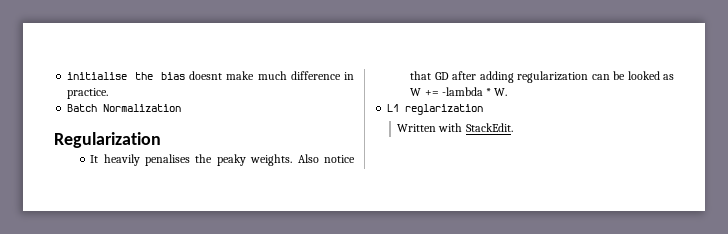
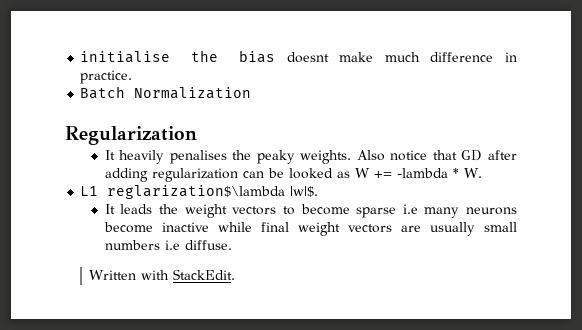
- L1 reglarization
+ L1 reglarization$\lambda |w|$.
+ It leads the weight vectors to become sparse i.e many neurons become inactive while final weight vectors are usually small numbers i.e diffuse.

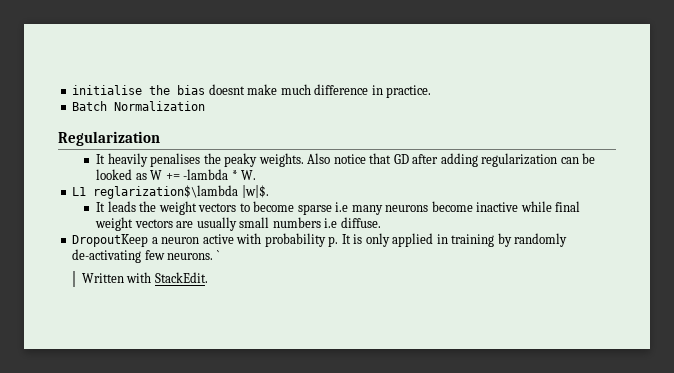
+ DropoutKeep a neuron active with probability p. It is only applied in training by randomly de-activating few neurons. `

